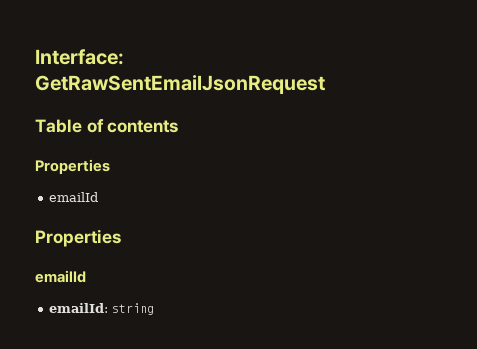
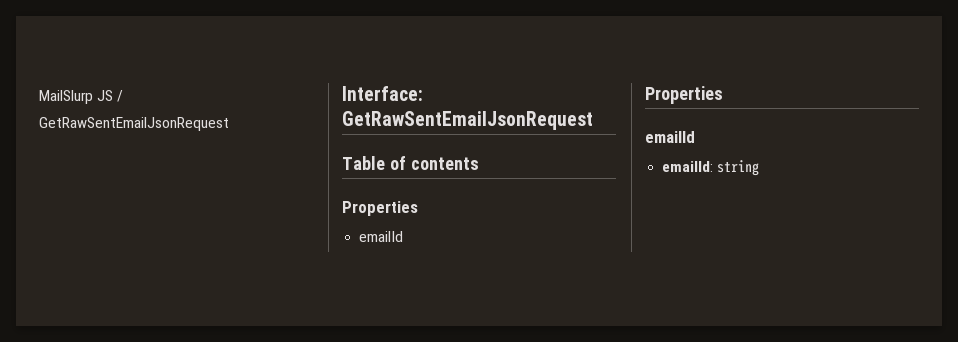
+ MailSlurp JS / GetRawSentEmailJsonRequest

